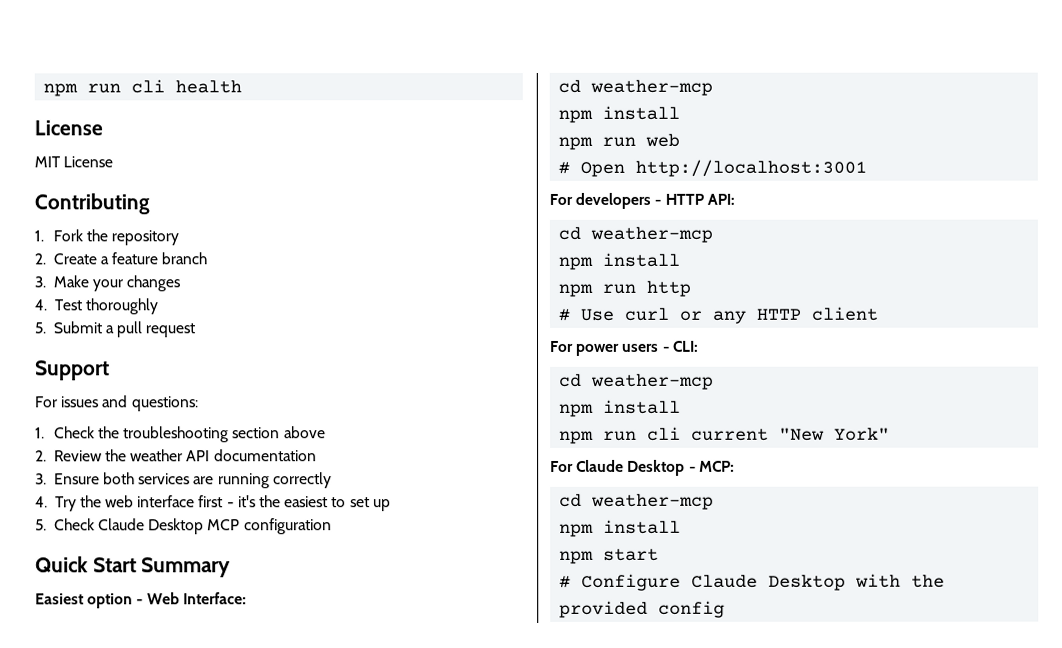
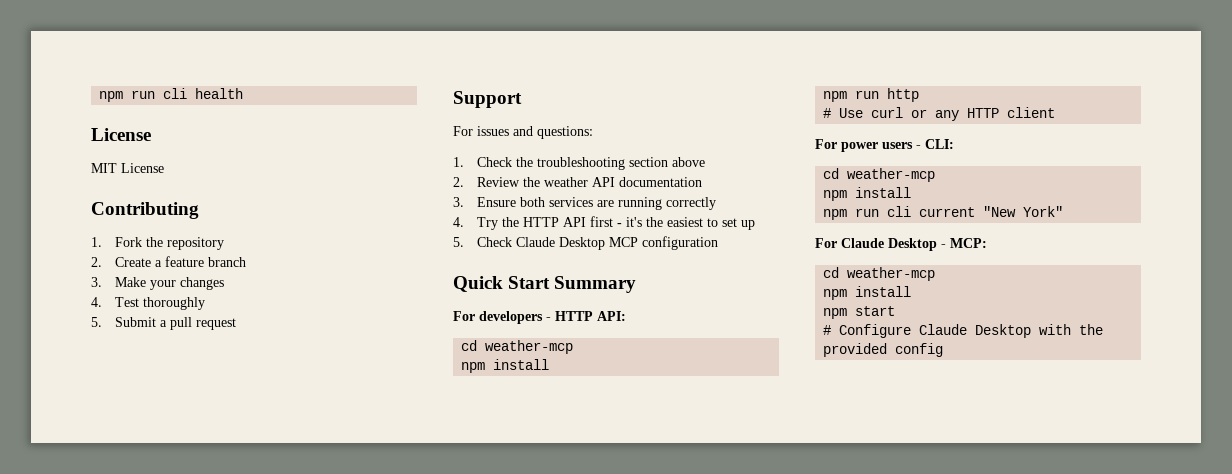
- 4. Try the web interface first - it's the easiest to set up
+ 4. Try the HTTP API first - it's the easiest to set up
- Easiest option - Web Interface:
- cd weather-mcp
- npm install
- npm run web
- # Open http://localhost:3001

